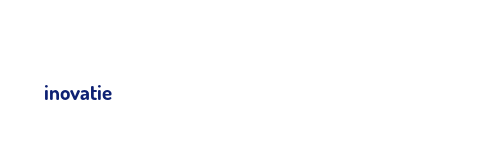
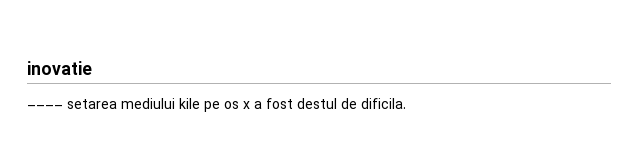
+ –––– setarea mediului kile pe os x a fost destul de dificila.

